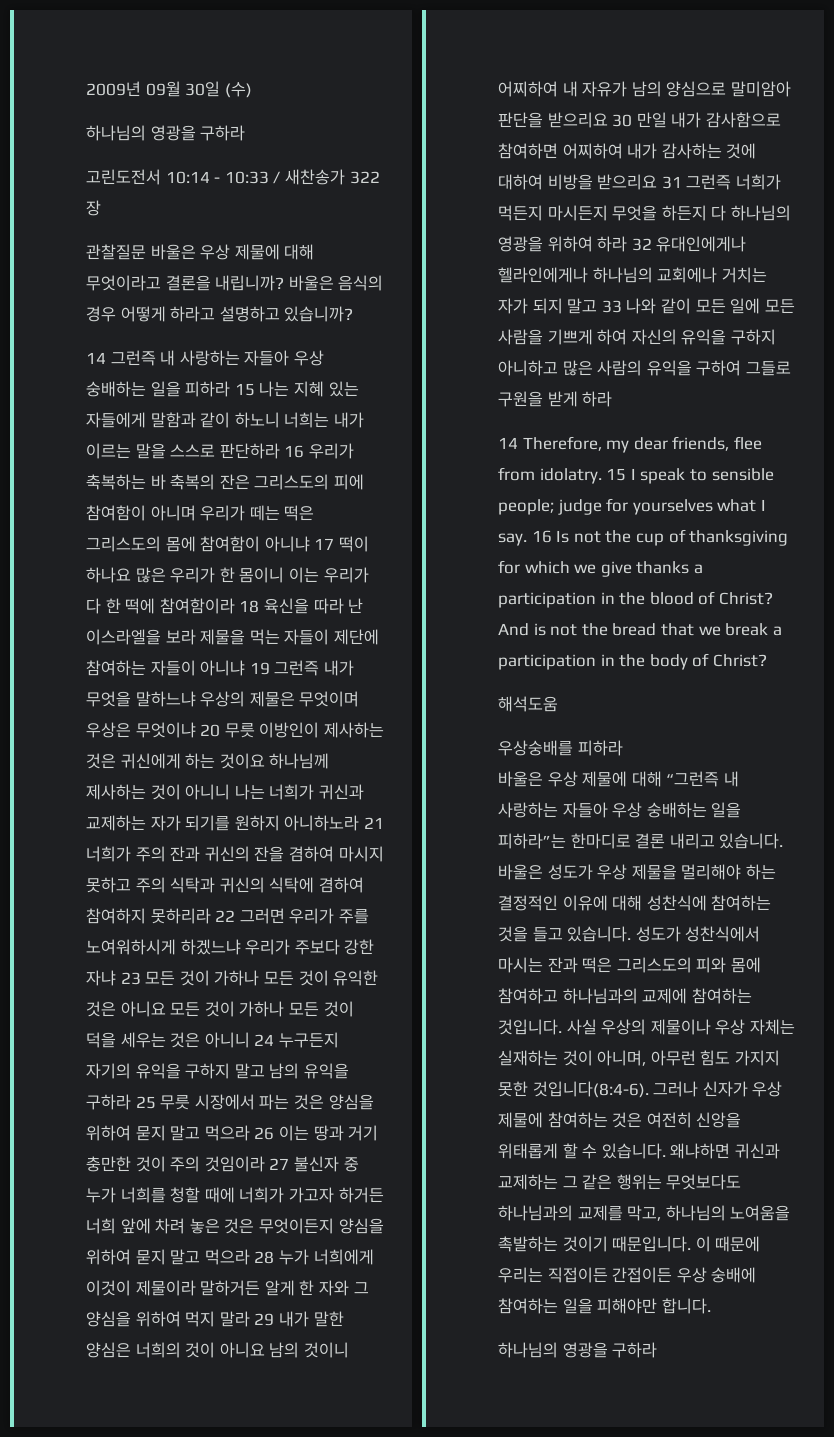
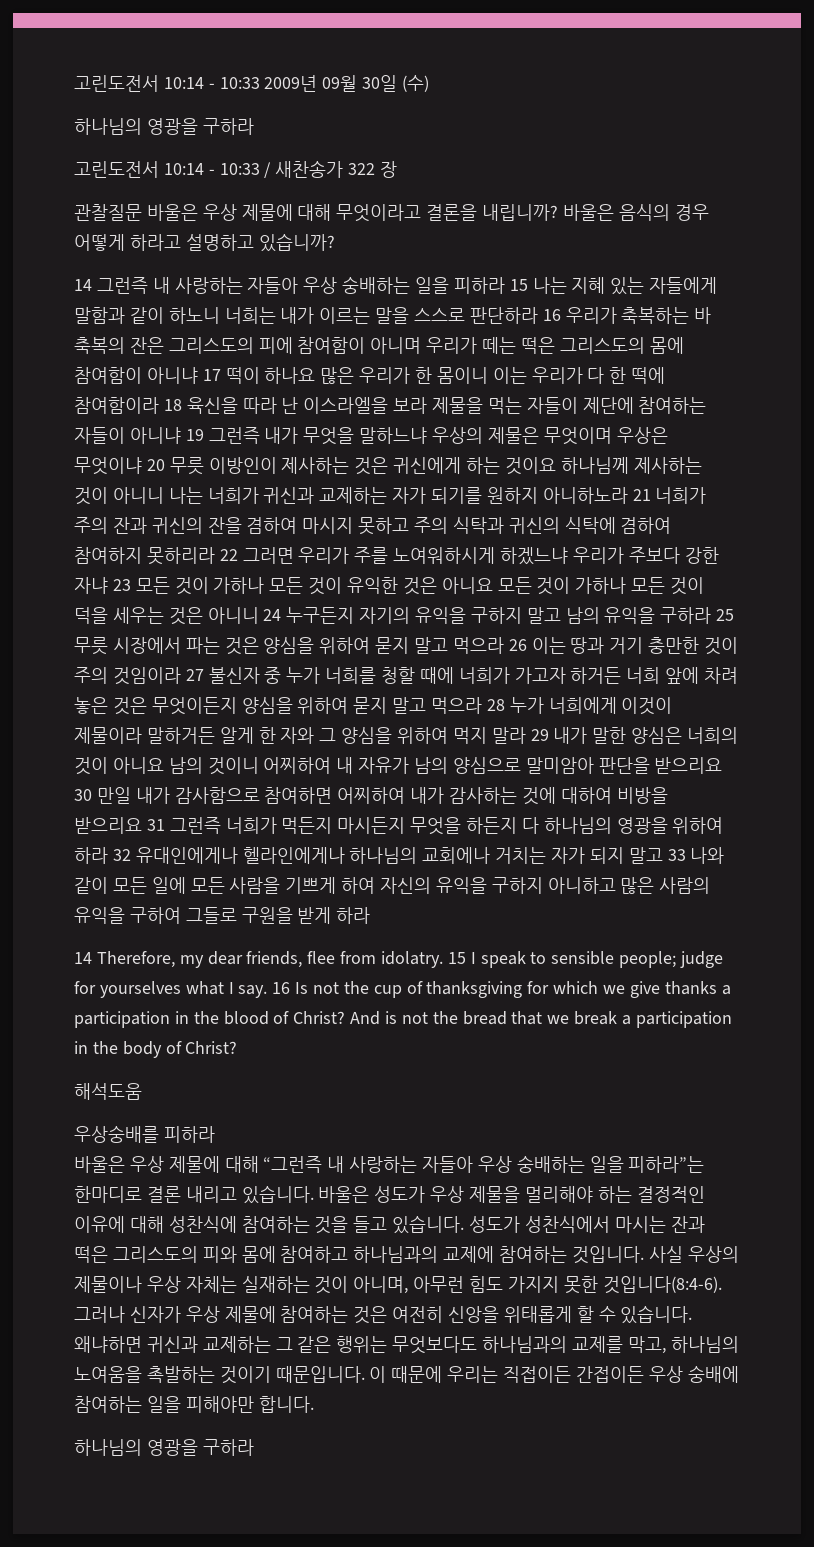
- 2009년 09월 30일 (수)
+ 고린도전서 10:14 - 10:33 2009년 09월 30일 (수)

